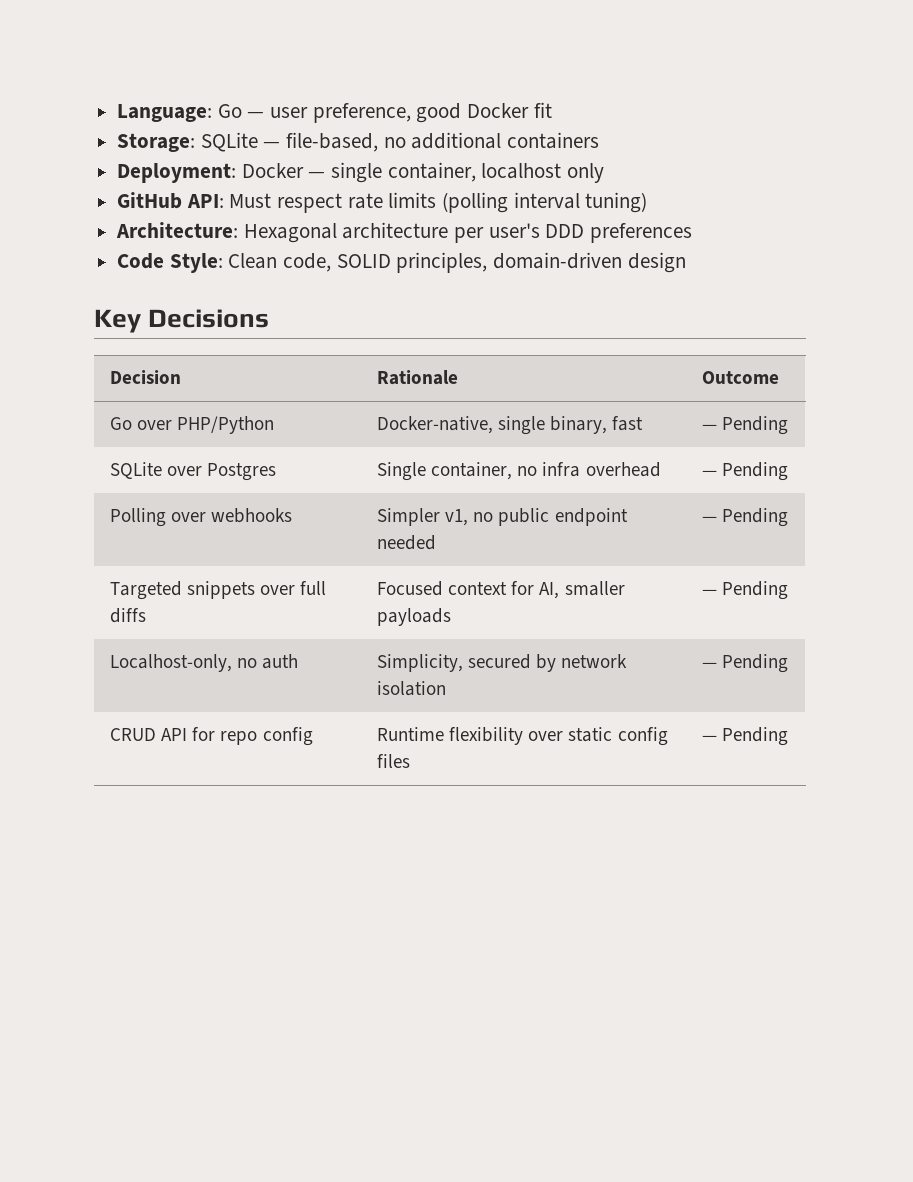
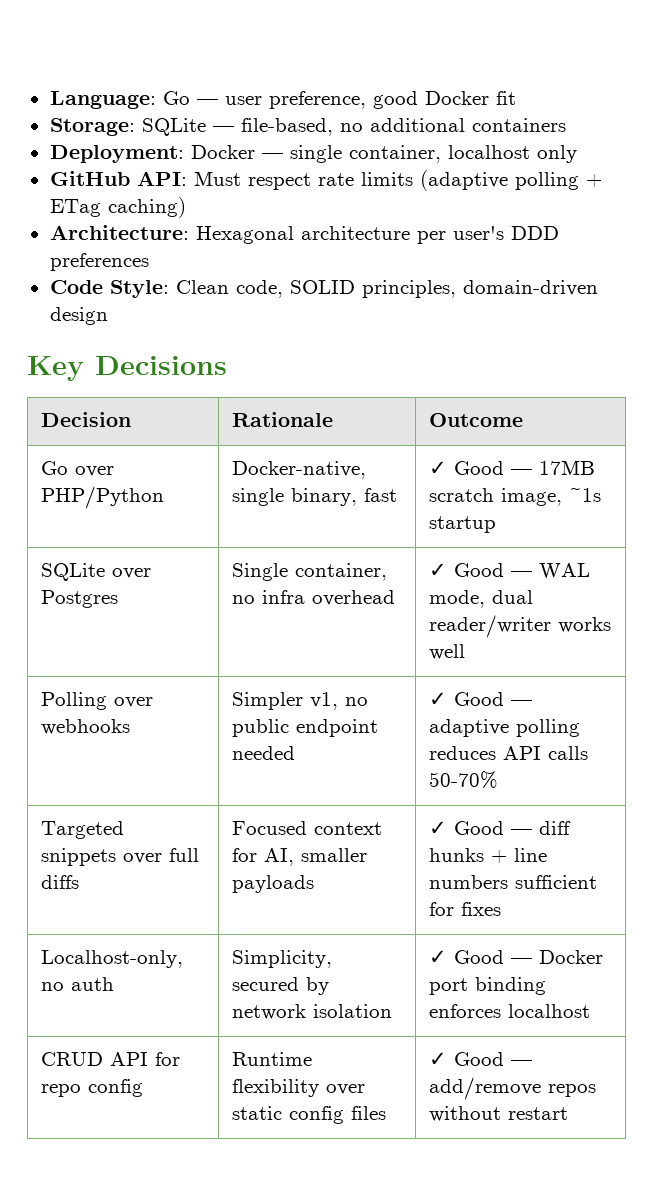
- GitHub API: Must respect rate limits (polling interval tuning)
+ GitHub API: Must respect rate limits (adaptive polling + ETag caching)
- Go over PHP/Python | Docker-native, single binary, fast | — Pending
+ Go over PHP/Python | Docker-native, single binary, fast | ✓ Good — 17MB scratch image, ~1s startup
- SQLite over Postgres | Single container, no infra overhead | — Pending
+ SQLite over Postgres | Single container, no infra overhead | ✓ Good — WAL mode, dual reader/writer works well
- Polling over webhooks | Simpler v1, no public endpoint needed | — Pending
+ Polling over webhooks | Simpler v1, no public endpoint needed | ✓ Good — adaptive polling reduces API calls 50-70%
- Targeted snippets over full diffs | Focused context for AI, smaller payloads | — Pending
+ Targeted snippets over full diffs | Focused context for AI, smaller payloads | ✓ Good — diff hunks + line numbers sufficient for fixes
- Localhost-only, no auth | Simplicity, secured by network isolation | — Pending
+ Localhost-only, no auth | Simplicity, secured by network isolation | ✓ Good — Docker port binding enforces localhost
- CRUD API for repo config | Runtime flexibility over static config files | — Pending
+ CRUD API for repo config | Runtime flexibility over static config files | ✓ Good — add/remove repos without restart

